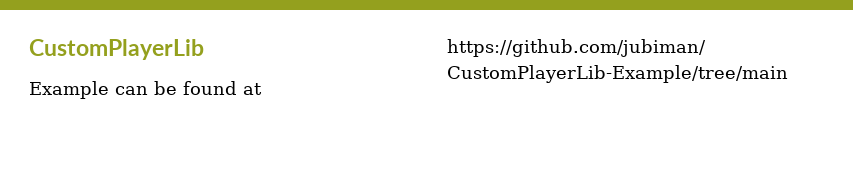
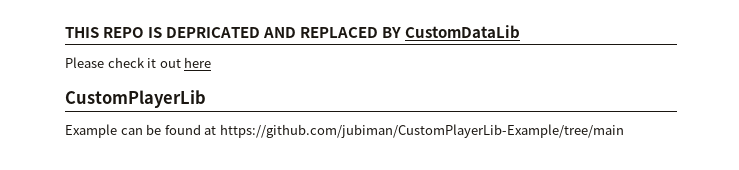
+ THIS REPO IS DEPRICATED AND REPLACED BY CustomDataLib
+ Please check it out here

